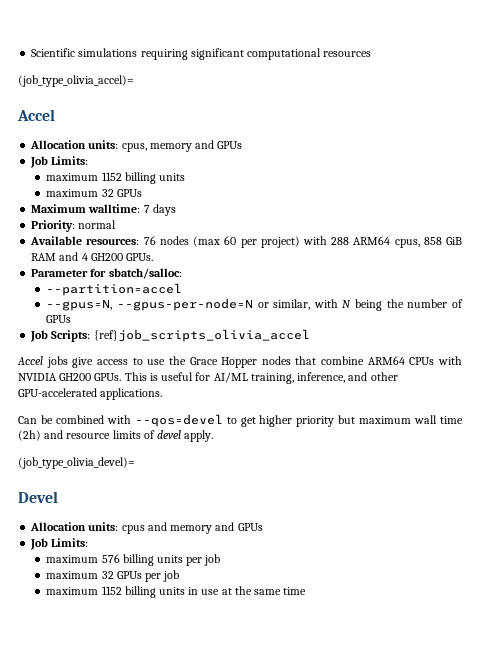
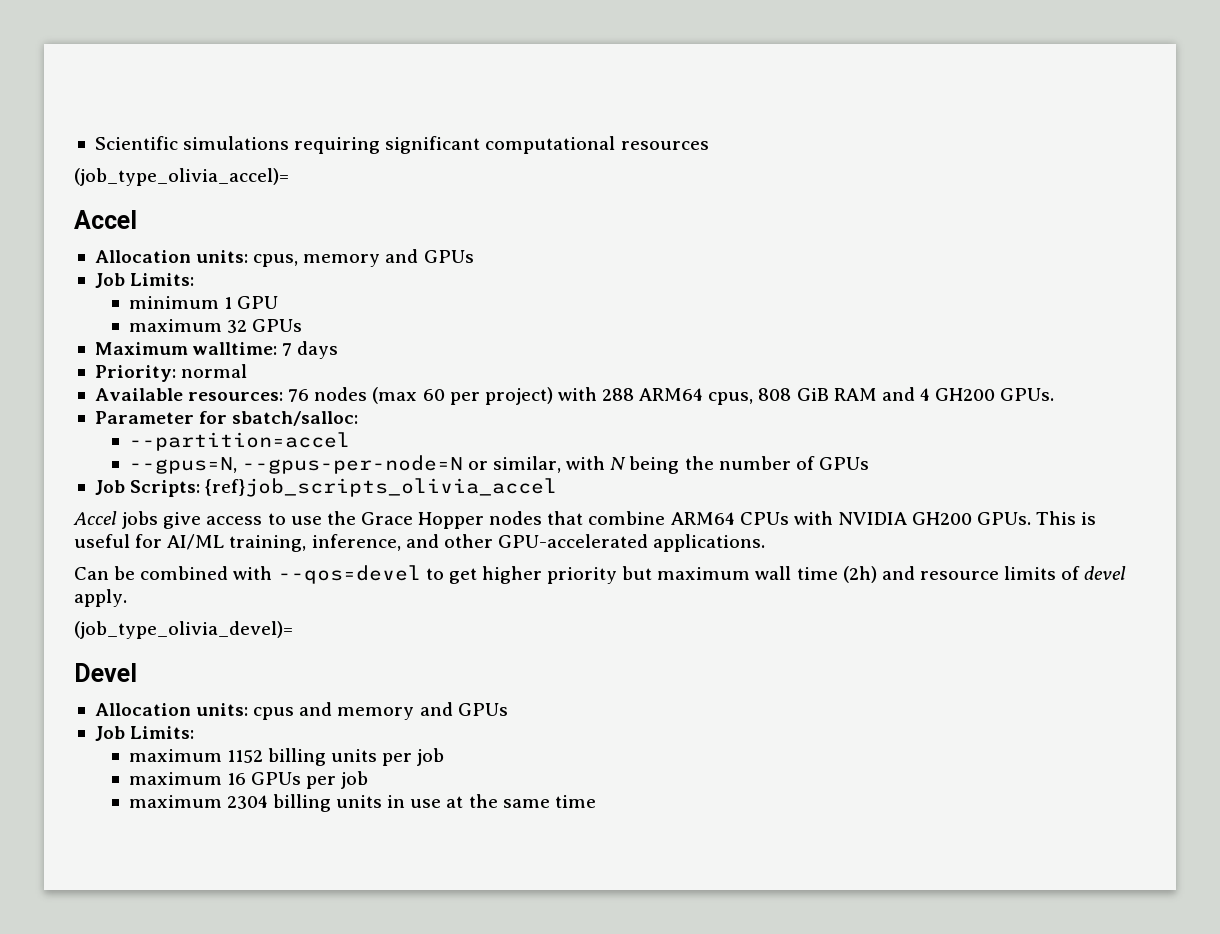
  Allocation units: cpus, memory and GPUs
  Job Limits:
- maximum 1152 billing units
+ minimum 1 GPU
- Available resources: 76 nodes (max 60 per project) with 288 ARM64 cpus, 858 GiB RAM and 4 GH200 GPUs.
+ Available resources: 76 nodes (max 60 per project) with 288 ARM64 cpus, 808 GiB RAM and 4 GH200 GPUs.
- maximum 576 billing units per job
+ maximum 1152 billing units per job
- maximum 32 GPUs per job
+ maximum 16 GPUs per job
- maximum 1152 billing units in use at the same time
+ maximum 2304 billing units in use at the same time

